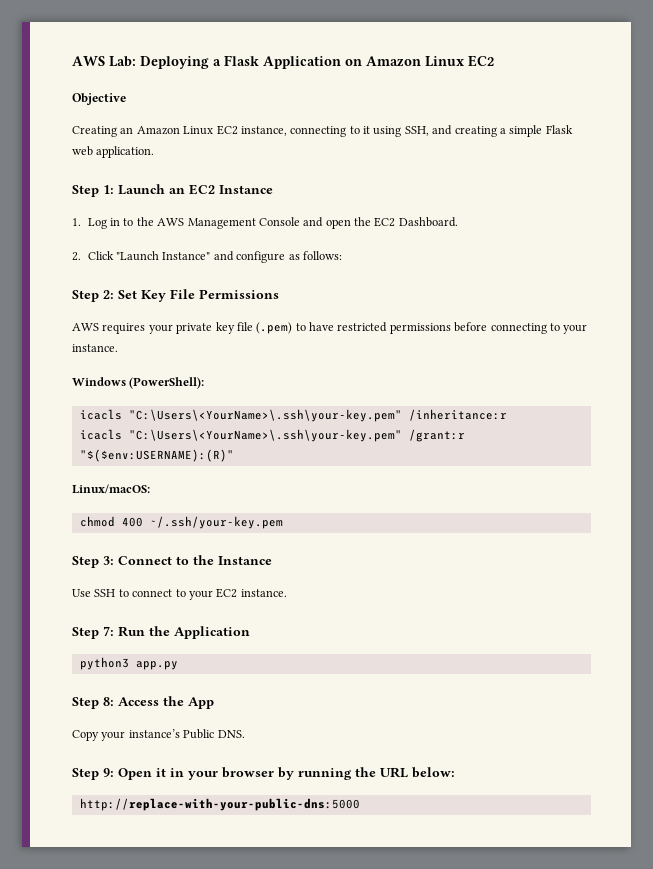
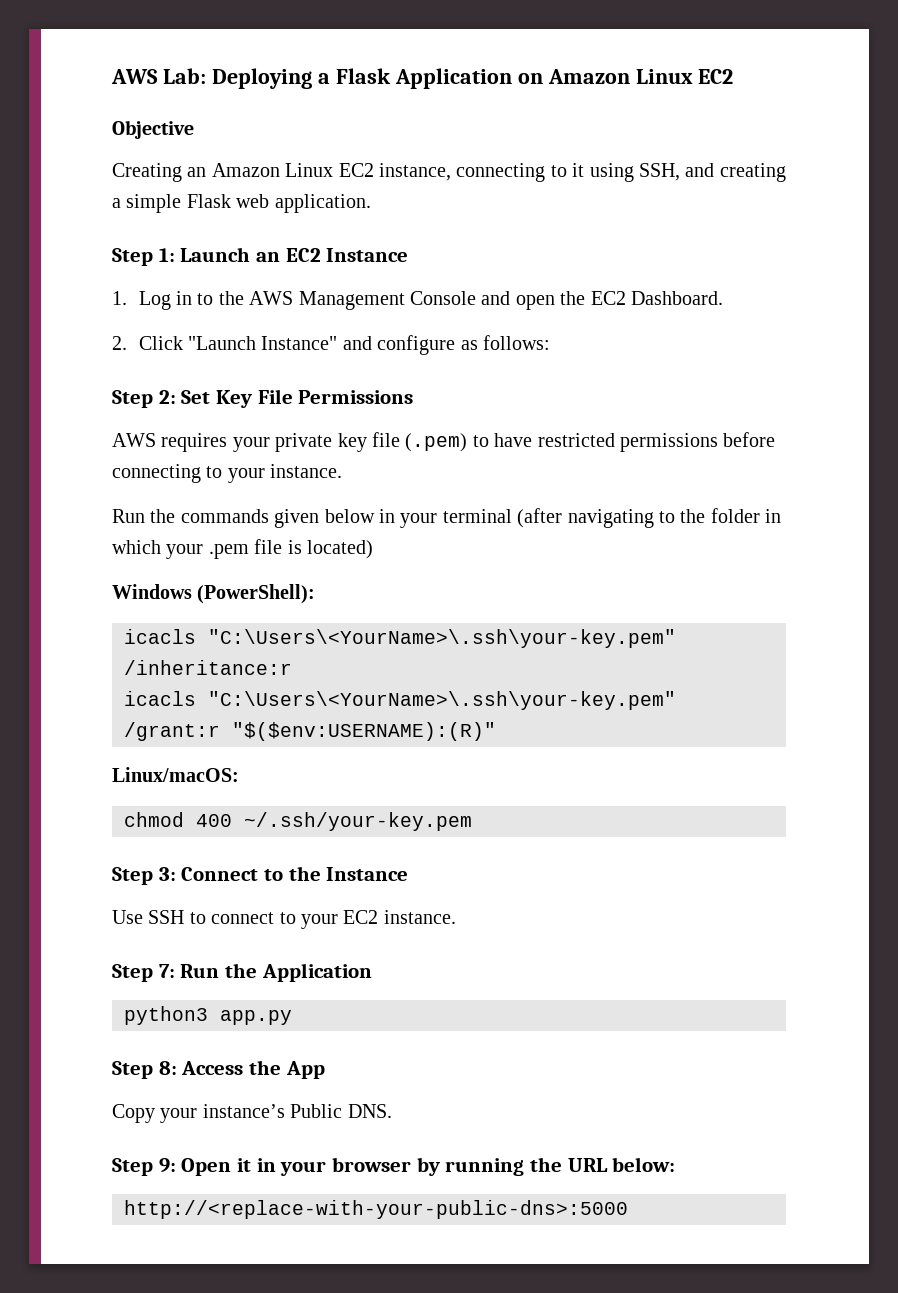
+ Run the commands given below in your terminal (after navigating to the folder in which your .pem file is located)
- http://replace-with-your-public-dns:5000
+ http://<replace-with-your-public-dns>:5000

